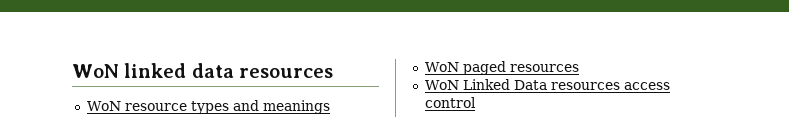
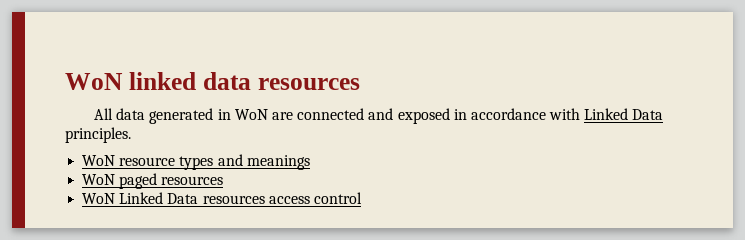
+ All data generated in WoN are connected and exposed in accordance with Linked Data principles.

